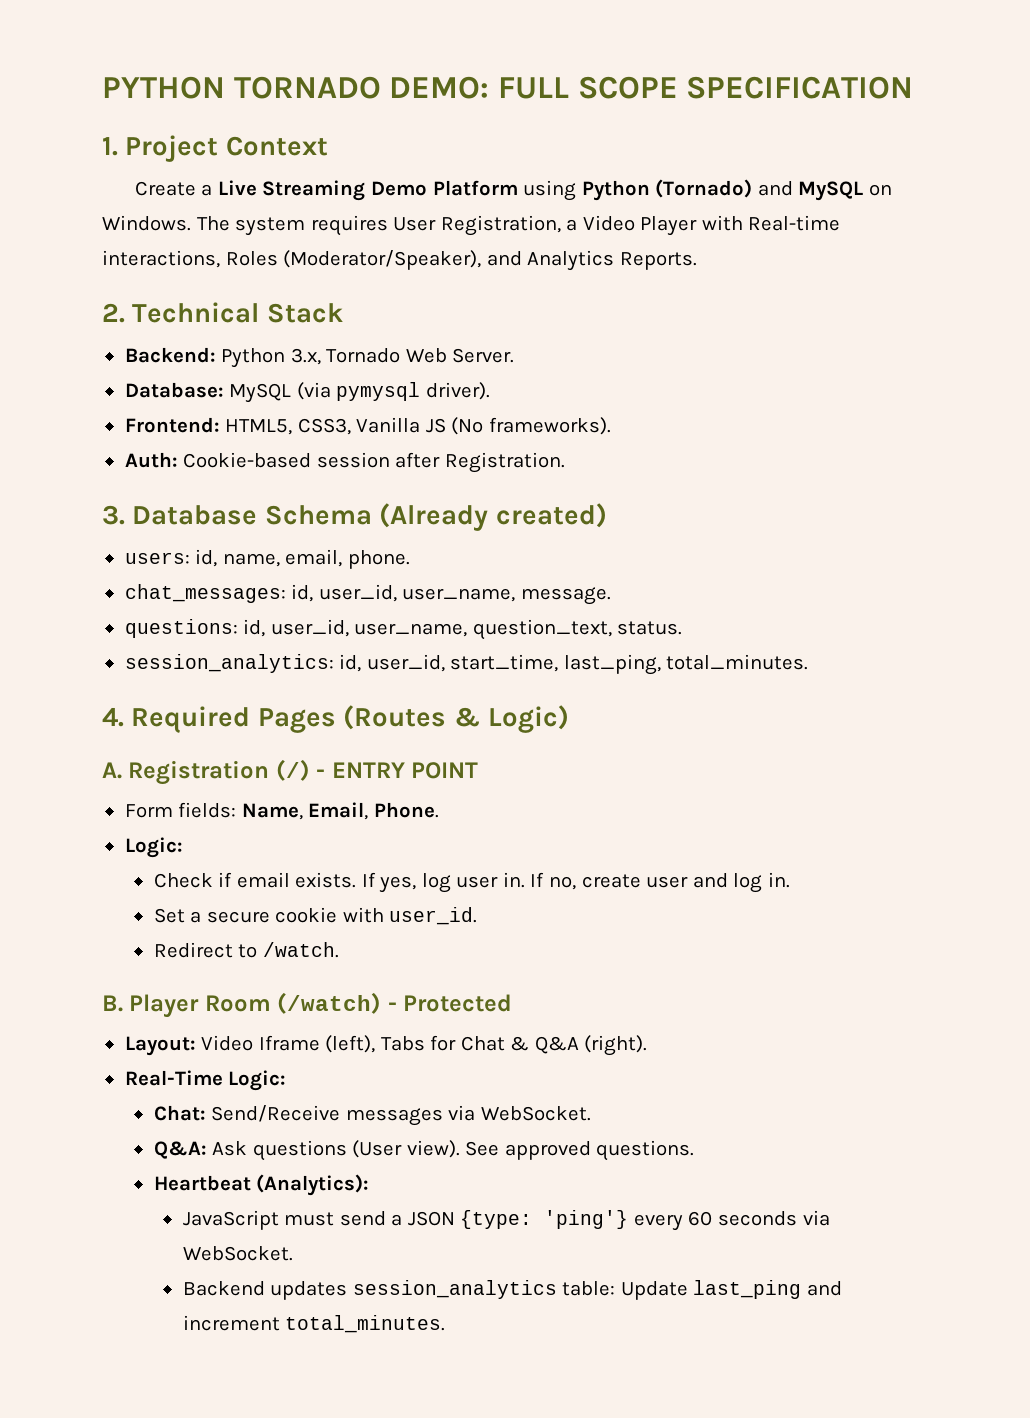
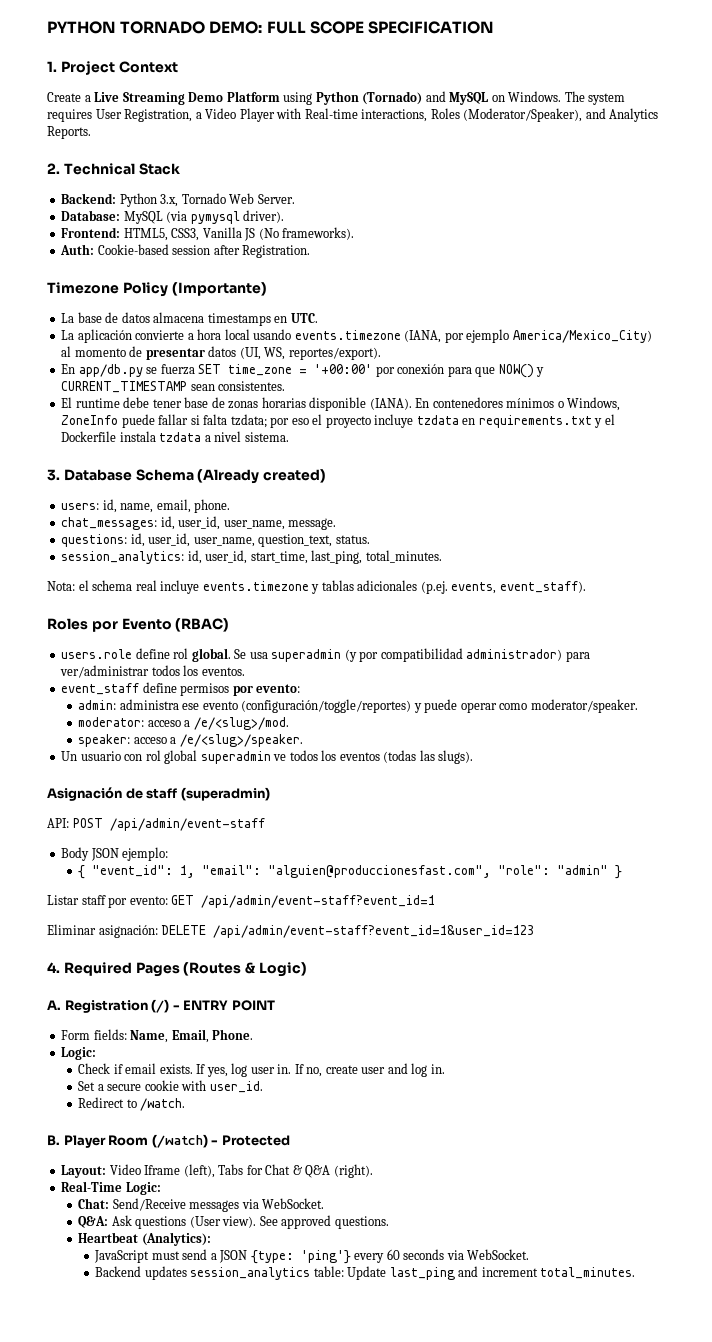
+ Timezone Policy (Importante)
+ La base de datos almacena timestamps en UTC.
+ La aplicación convierte a hora local usando events.timezone (IANA, por ejemplo America/Mexico_City) al momento de presentar datos (UI, WS, reportes/export).
+ En app/db.py se fuerza SET time_zone = '+00:00' por conexión para que NOW() y CURRENT_TIMESTAMP sean consistentes.
+ El runtime debe tener base de zonas horarias disponible (IANA). En contenedores mínimos o Windows, ZoneInfo puede fallar si falta tzdata; por eso el proyecto incluye tzdata en requirements.txt y el Dockerfile instala tzdata a nivel sistema.
+ Nota: el schema real incluye events.timezone y tablas adicionales (p.ej. events, event_staff).
+ Roles por Evento (RBAC)
+ users.role define rol global. Se usa superadmin (y por compatibilidad administrador) para ver/administrar todos los eventos.
+ event_staff define permisos por evento:
+ admin: administra ese evento (configuración/toggle/reportes) y puede operar como moderator/speaker.
+ moderator: acceso a /e/<slug>/mod.
+ speaker: acceso a /e/<slug>/speaker.
+ Un usuario con rol global superadmin ve todos los eventos (todas las slugs).
+ Asignación de staff (superadmin)
+ API: POST /api/admin/event-staff
+ Body JSON ejemplo:
+ { "event_id": 1, "email": "alguien@produccionesfast.com", "role": "admin" }
+ Listar staff por evento: GET /api/admin/event-staff?event_id=1
+ Eliminar asignación: DELETE /api/admin/event-staff?event_id=1&user_id=123

